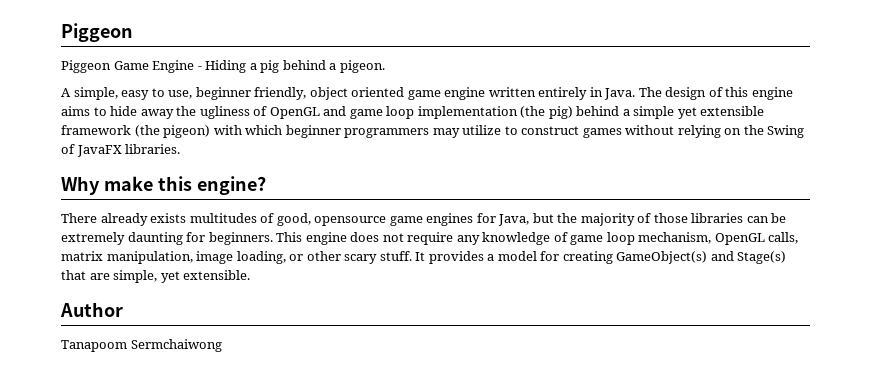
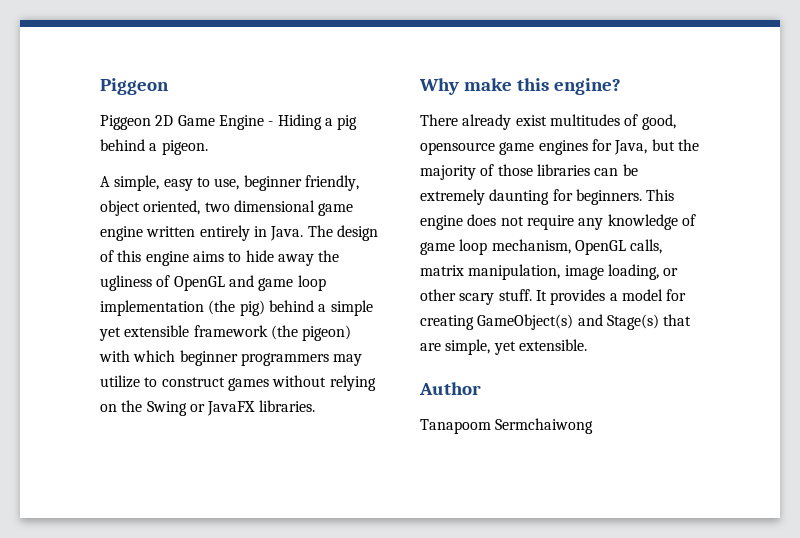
- Piggeon Game Engine - Hiding a pig behind a pigeon.
+ Piggeon 2D Game Engine - Hiding a pig behind a pigeon.
- A simple, easy to use, beginner friendly, object oriented game engine written entirely in Java.
+ A simple, easy to use, beginner friendly, object oriented, two dimensional game engine written entirely in Java.
- The design of this engine aims to hide away the ugliness of OpenGL and game loop implementation (the pig) behind a simple yet extensible framework (the pigeon) with which beginner programmers may utilize to construct games without relying on the Swing of JavaFX libraries.
+ The design of this engine aims to hide away the ugliness of OpenGL and game loop implementation (the pig) behind a simple yet extensible framework (the pigeon) with which beginner programmers may utilize to construct games without relying on the Swing or JavaFX libraries.
- There already exists multitudes of good, opensource game engines for Java, but the majority of those libraries can be extremely daunting for beginners.
+ There already exist multitudes of good, opensource game engines for Java, but the majority of those libraries can be extremely daunting for beginners.

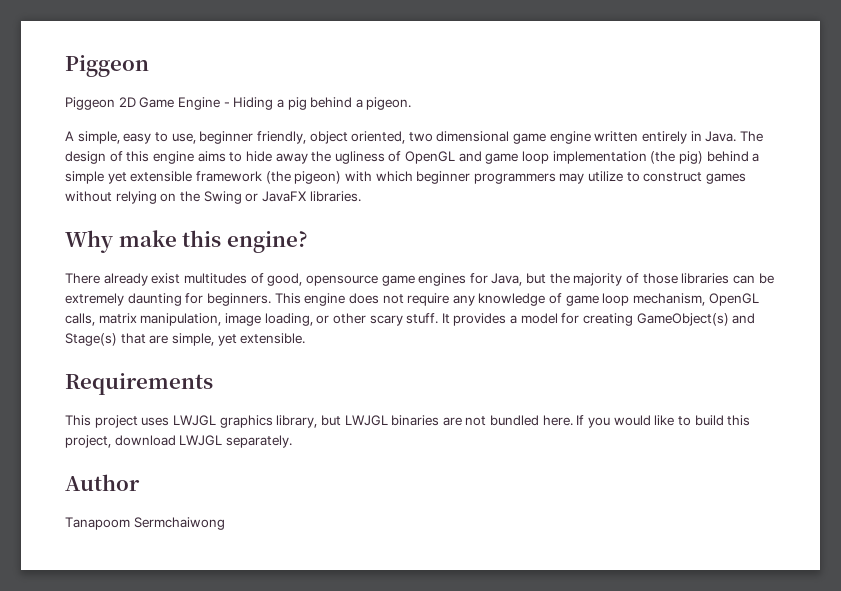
+ Requirements
+ This project uses LWJGL graphics library, but LWJGL binaries are not bundled here. If you would like to build this project, download LWJGL separately.

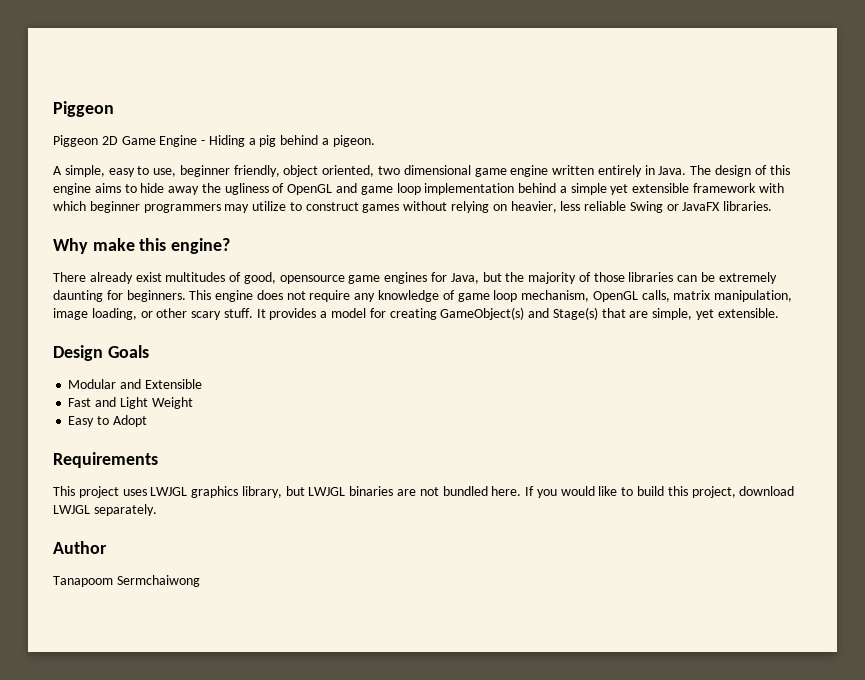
- The design of this engine aims to hide away the ugliness of OpenGL and game loop implementation (the pig) behind a simple yet extensible framework (the pigeon) with which beginner programmers may utilize to construct games without relying on the Swing or JavaFX libraries.
+ The design of this engine aims to hide away the ugliness of OpenGL and game loop implementation behind a simple yet extensible framework with which beginner programmers may utilize to construct games without relying on heavier, less reliable Swing or JavaFX libraries.
+ Design Goals
+ Modular and Extensible
+ Fast and Light Weight
+ Easy to Adopt

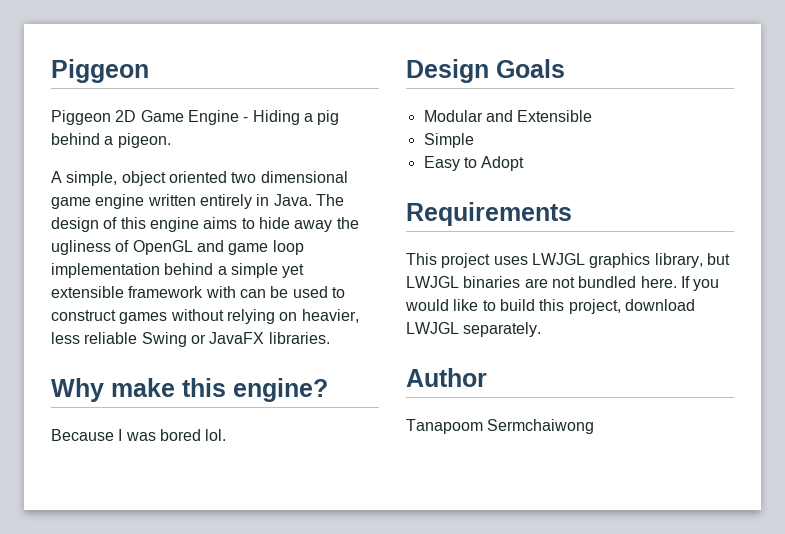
- A simple, easy to use, beginner friendly, object oriented, two dimensional game engine written entirely in Java.
+ A simple, object oriented two dimensional game engine written entirely in Java.
- The design of this engine aims to hide away the ugliness of OpenGL and game loop implementation behind a simple yet extensible framework with which beginner programmers may utilize to construct games without relying on heavier, less reliable Swing or JavaFX libraries.
+ The design of this engine aims to hide away the ugliness of OpenGL and game loop implementation behind a simple yet extensible framework with can be used to construct games without relying on heavier, less reliable Swing or JavaFX libraries.
- There already exist multitudes of good, opensource game engines for Java, but the majority of those libraries can be extremely daunting for beginners. This engine does not require any knowledge of game loop mechanism, OpenGL calls, matrix manipulation, image loading, or other scary stuff. It provides a model for creating GameObject(s) and Stage(s) that are simple, yet extensible.
+ Because I was bored lol.
- Fast and Light Weight
+ Simple

